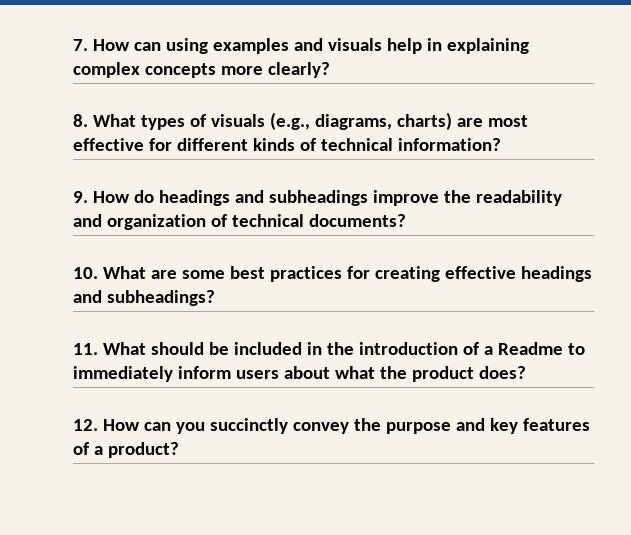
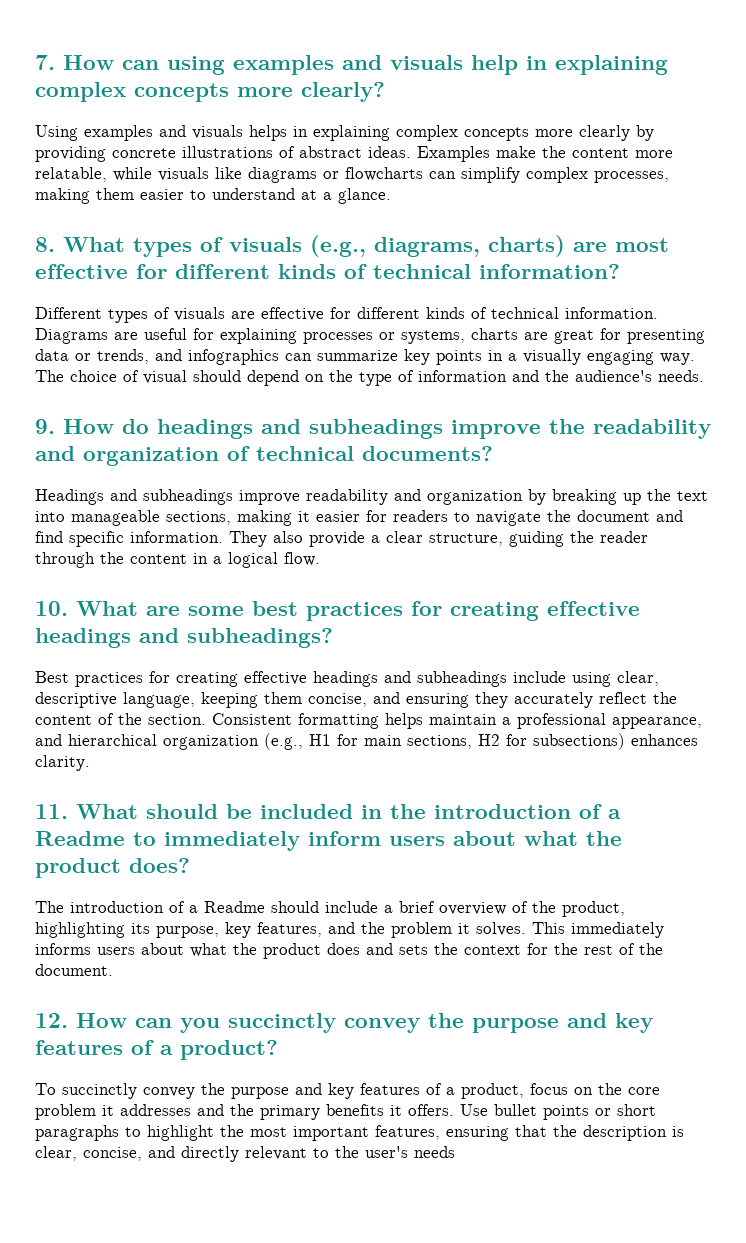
+ Using examples and visuals helps in explaining complex concepts more clearly by providing concrete illustrations of abstract ideas. Examples make the content more relatable, while visuals like diagrams or flowcharts can simplify complex processes, making them easier to understand at a glance.
+ Different types of visuals are effective for different kinds of technical information. Diagrams are useful for explaining processes or systems, charts are great for presenting data or trends, and infographics can summarize key points in a visually engaging way. The choice of visual should depend on the type of information and the audience's needs.
+ Headings and subheadings improve readability and organization by breaking up the text into manageable sections, making it easier for readers to navigate the document and find specific information. They also provide a clear structure, guiding the reader through the content in a logical flow.
+ Best practices for creating effective headings and subheadings include using clear, descriptive language, keeping them concise, and ensuring they accurately reflect the content of the section. Consistent formatting helps maintain a professional appearance, and hierarchical organization (e.g., H1 for main sections, H2 for subsections) enhances clarity.
+ The introduction of a Readme should include a brief overview of the product, highlighting its purpose, key features, and the problem it solves. This immediately informs users about what the product does and sets the context for the rest of the document.
+ To succinctly convey the purpose and key features of a product, focus on the core problem it addresses and the primary benefits it offers. Use bullet points or short paragraphs to highlight the most important features, ensuring that the description is clear, concise, and directly relevant to the user's needs

